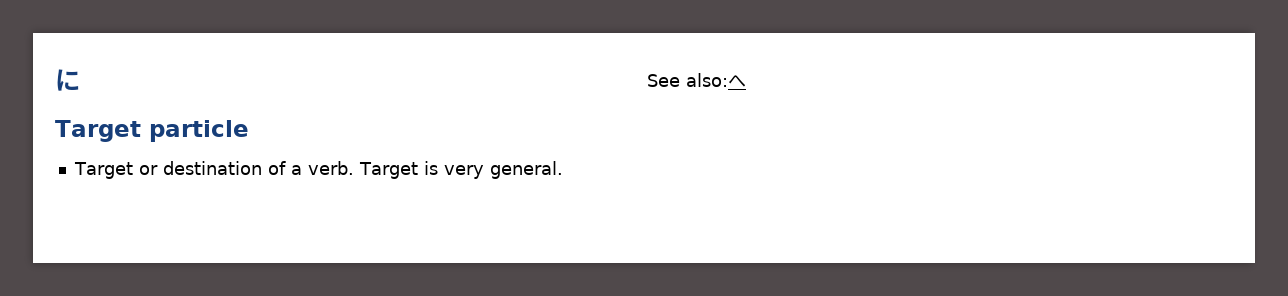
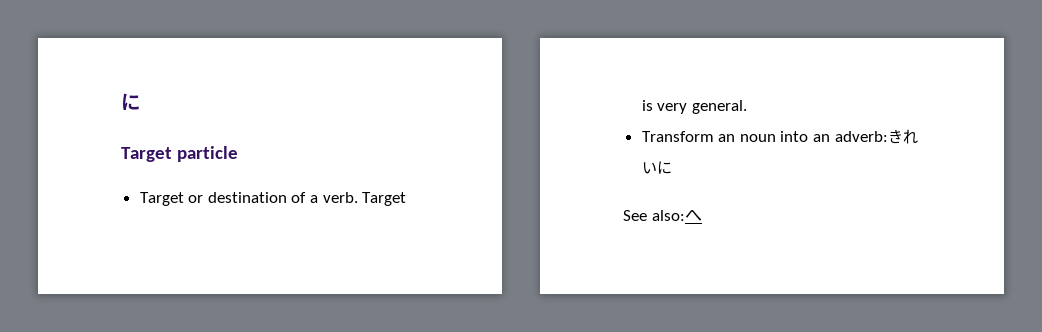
+ Transform an noun into an adverb:きれいに

